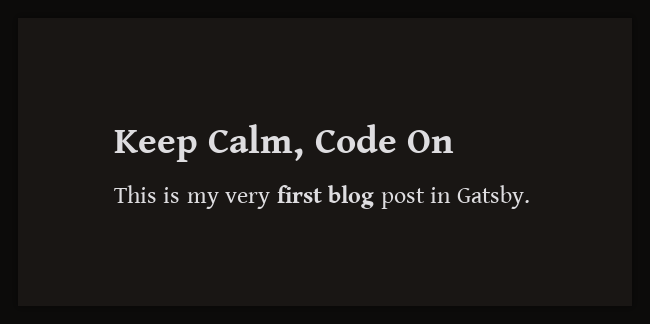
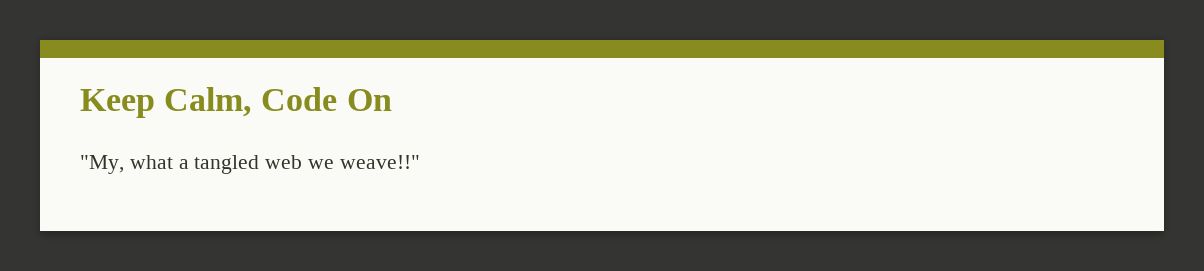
- This is my very first blog post in Gatsby.
+ "My, what a tangled web we weave!!"

